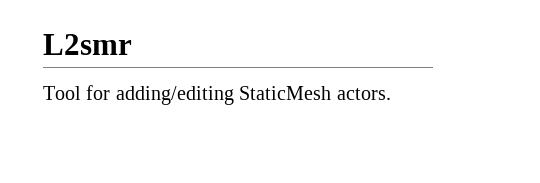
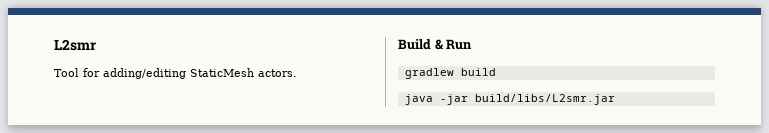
+ Build & Run
+ gradlew build
+ java -jar build/libs/L2smr.jar

